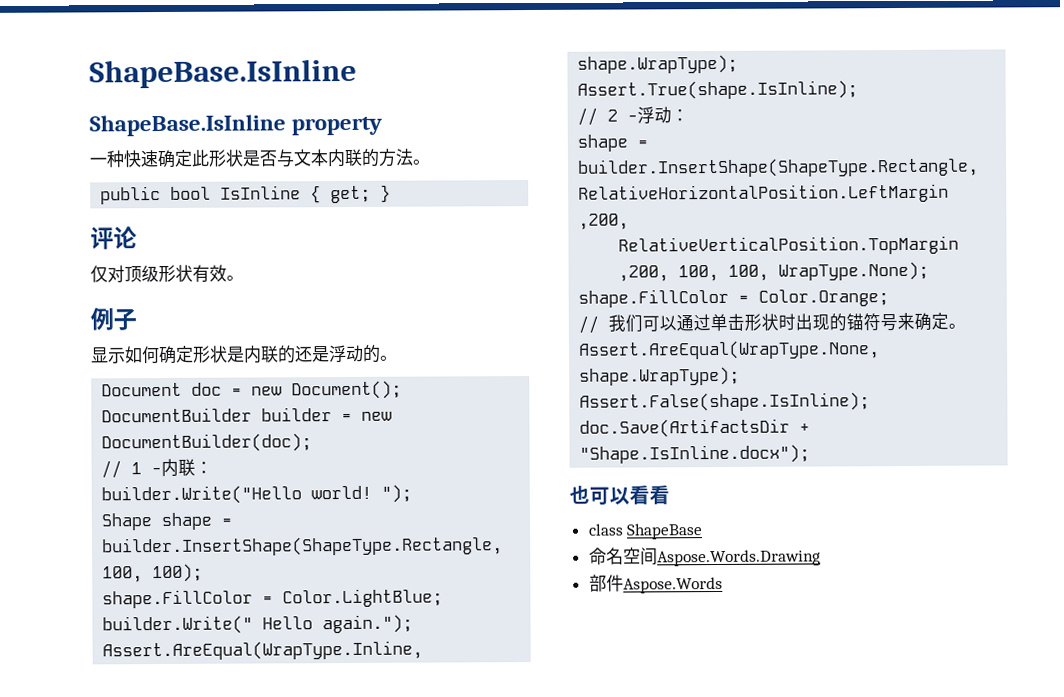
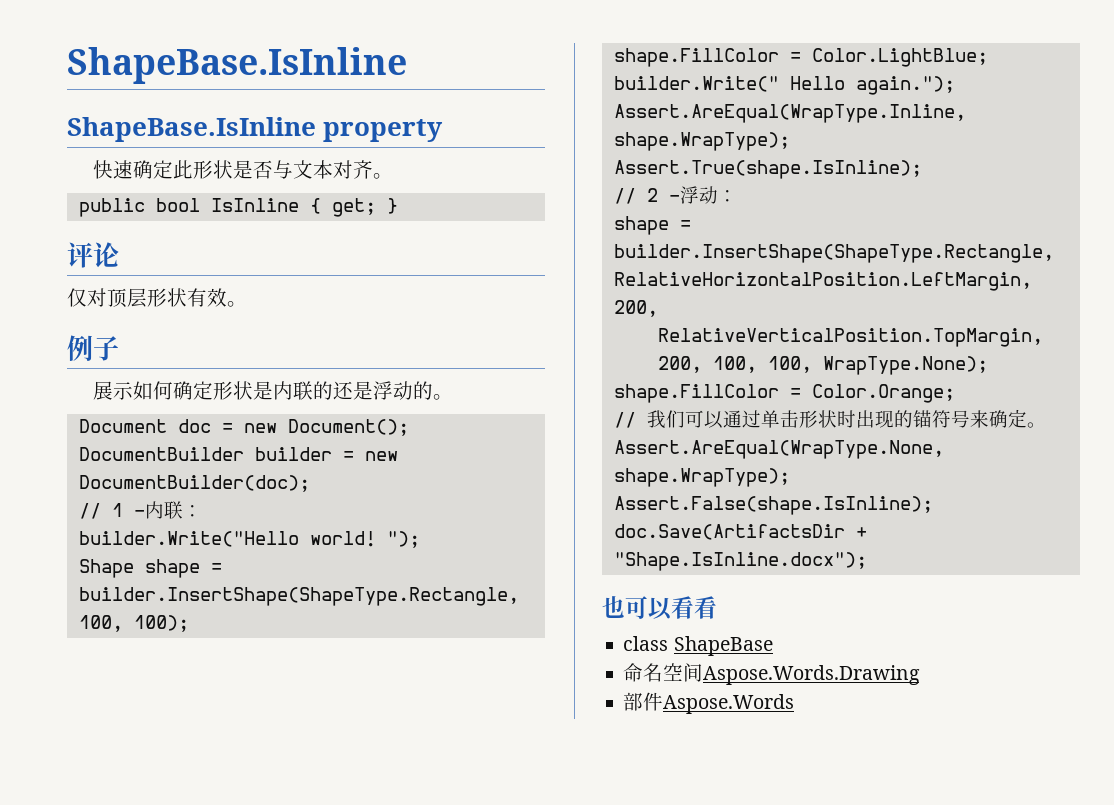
- 一种快速确定此形状是否与文本内联的方法。
+ 快速确定此形状是否与文本对齐。
- 仅对顶级形状有效。
+ 仅对顶层形状有效。
- 显示如何确定形状是内联的还是浮动的。
+ 展示如何确定形状是内联的还是浮动的。
- shape = builder.InsertShape(ShapeType.Rectangle, RelativeHorizontalPosition.LeftMargin ,200,
- RelativeVerticalPosition.TopMargin ,200, 100, 100, WrapType.None);
+ shape = builder.InsertShape(ShapeType.Rectangle, RelativeHorizontalPosition.LeftMargin, 200,
+ RelativeVerticalPosition.TopMargin, 200, 100, 100, WrapType.None);

